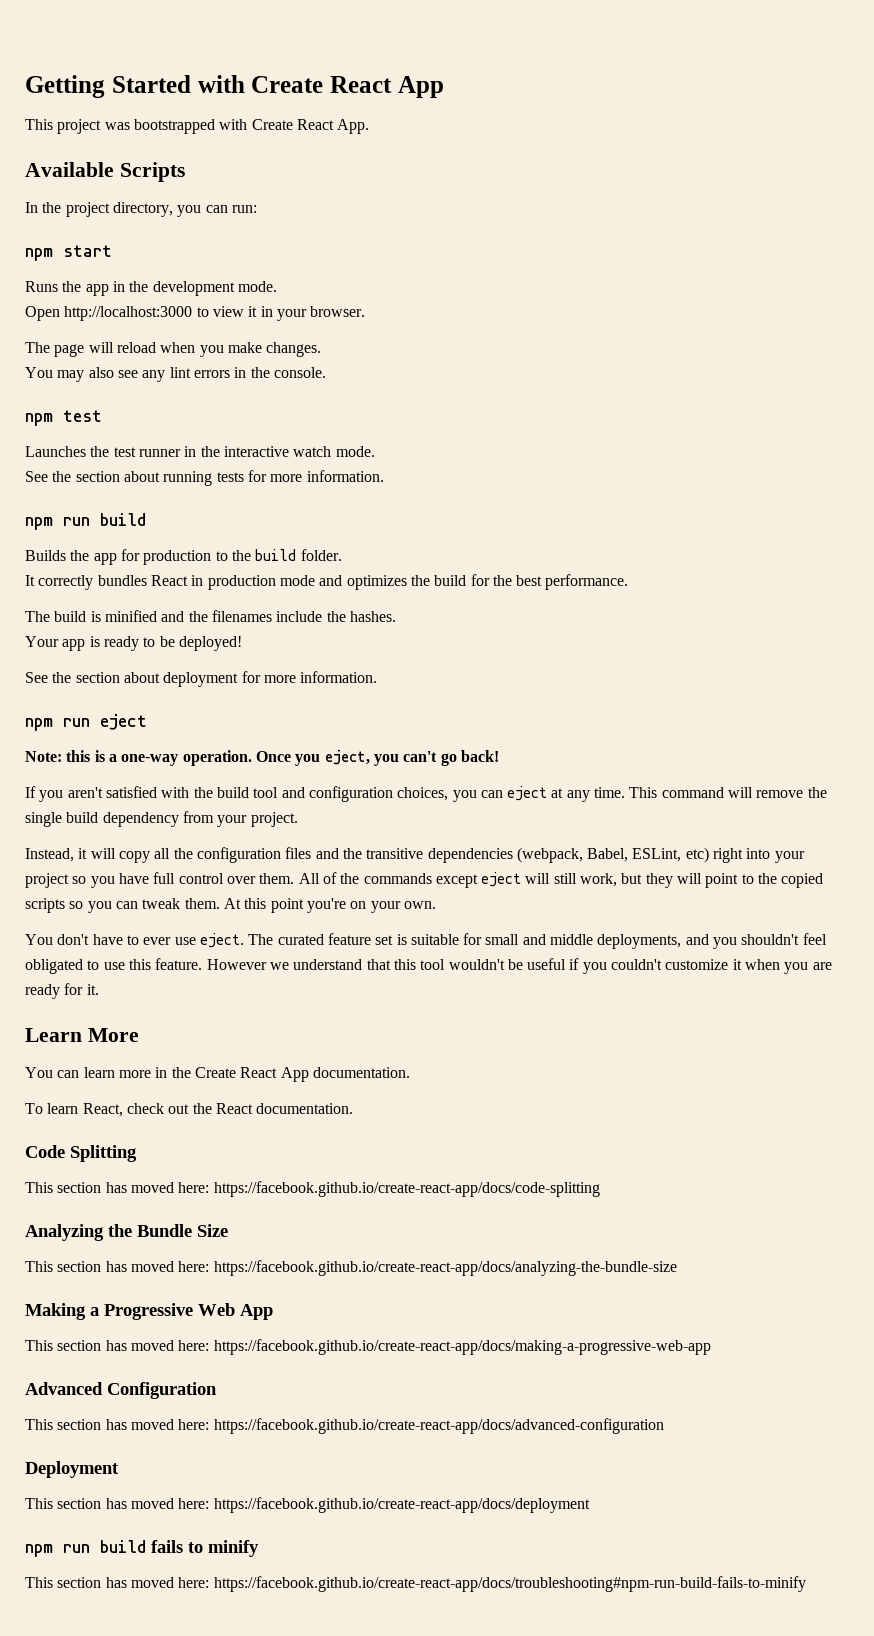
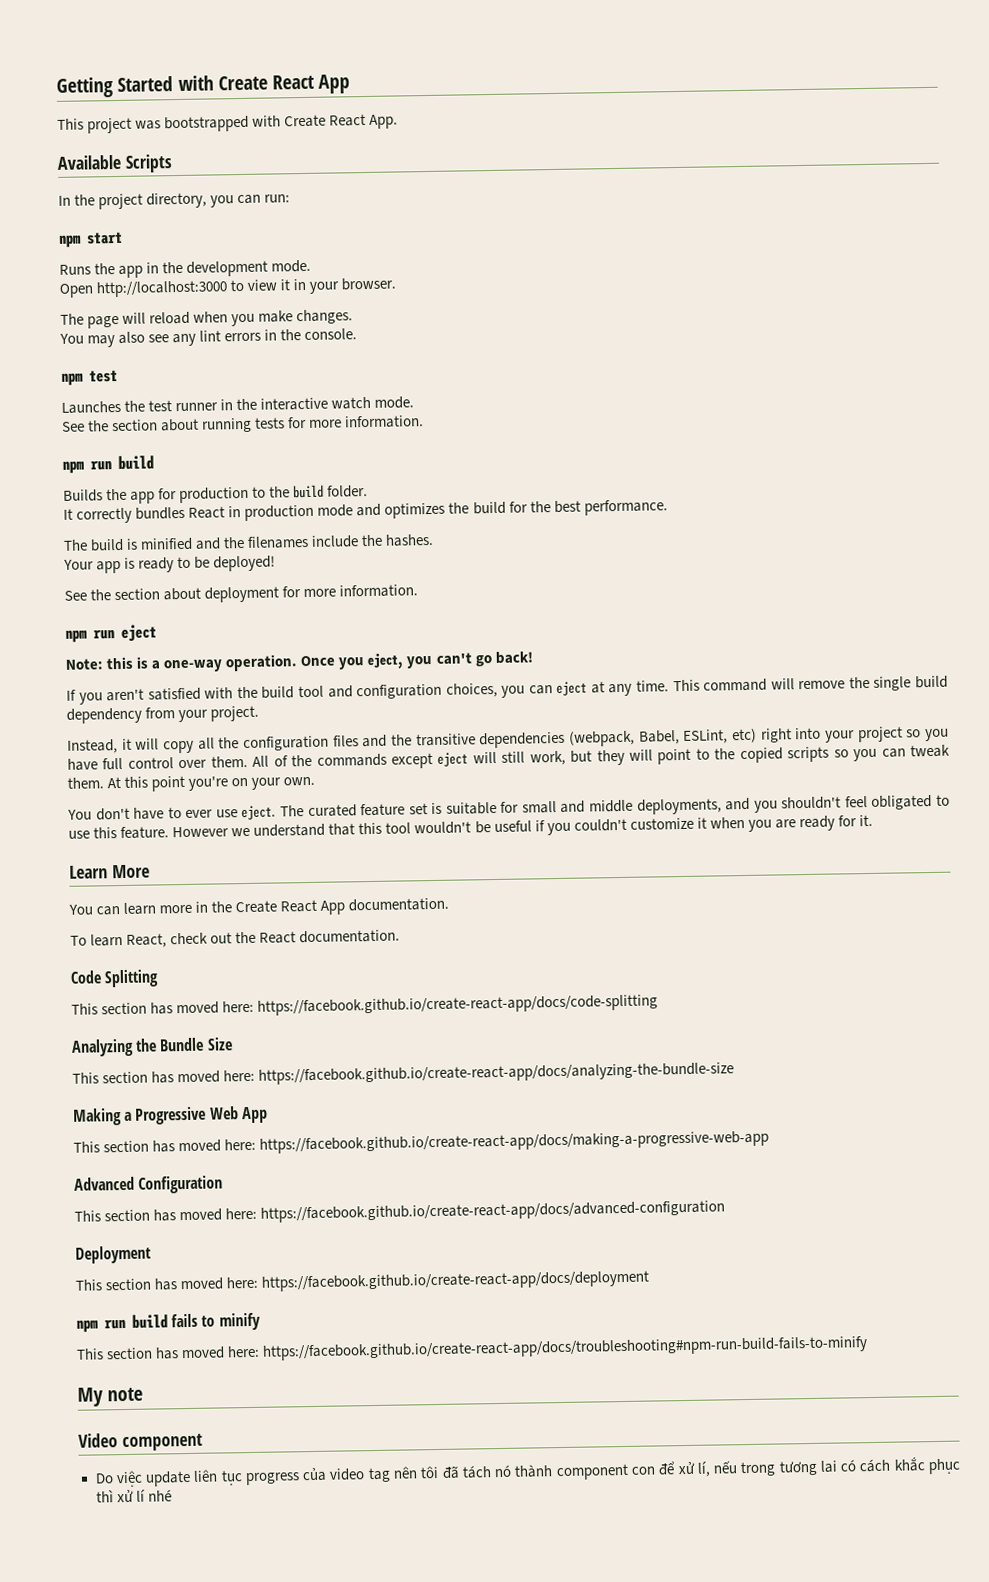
+ My note
+ Video component
+ Do việc update liên tục progress của video tag nên tôi đã tách nó thành component con để xử lí, nếu trong tương lai có cách khắc phục thì xử lí nhé

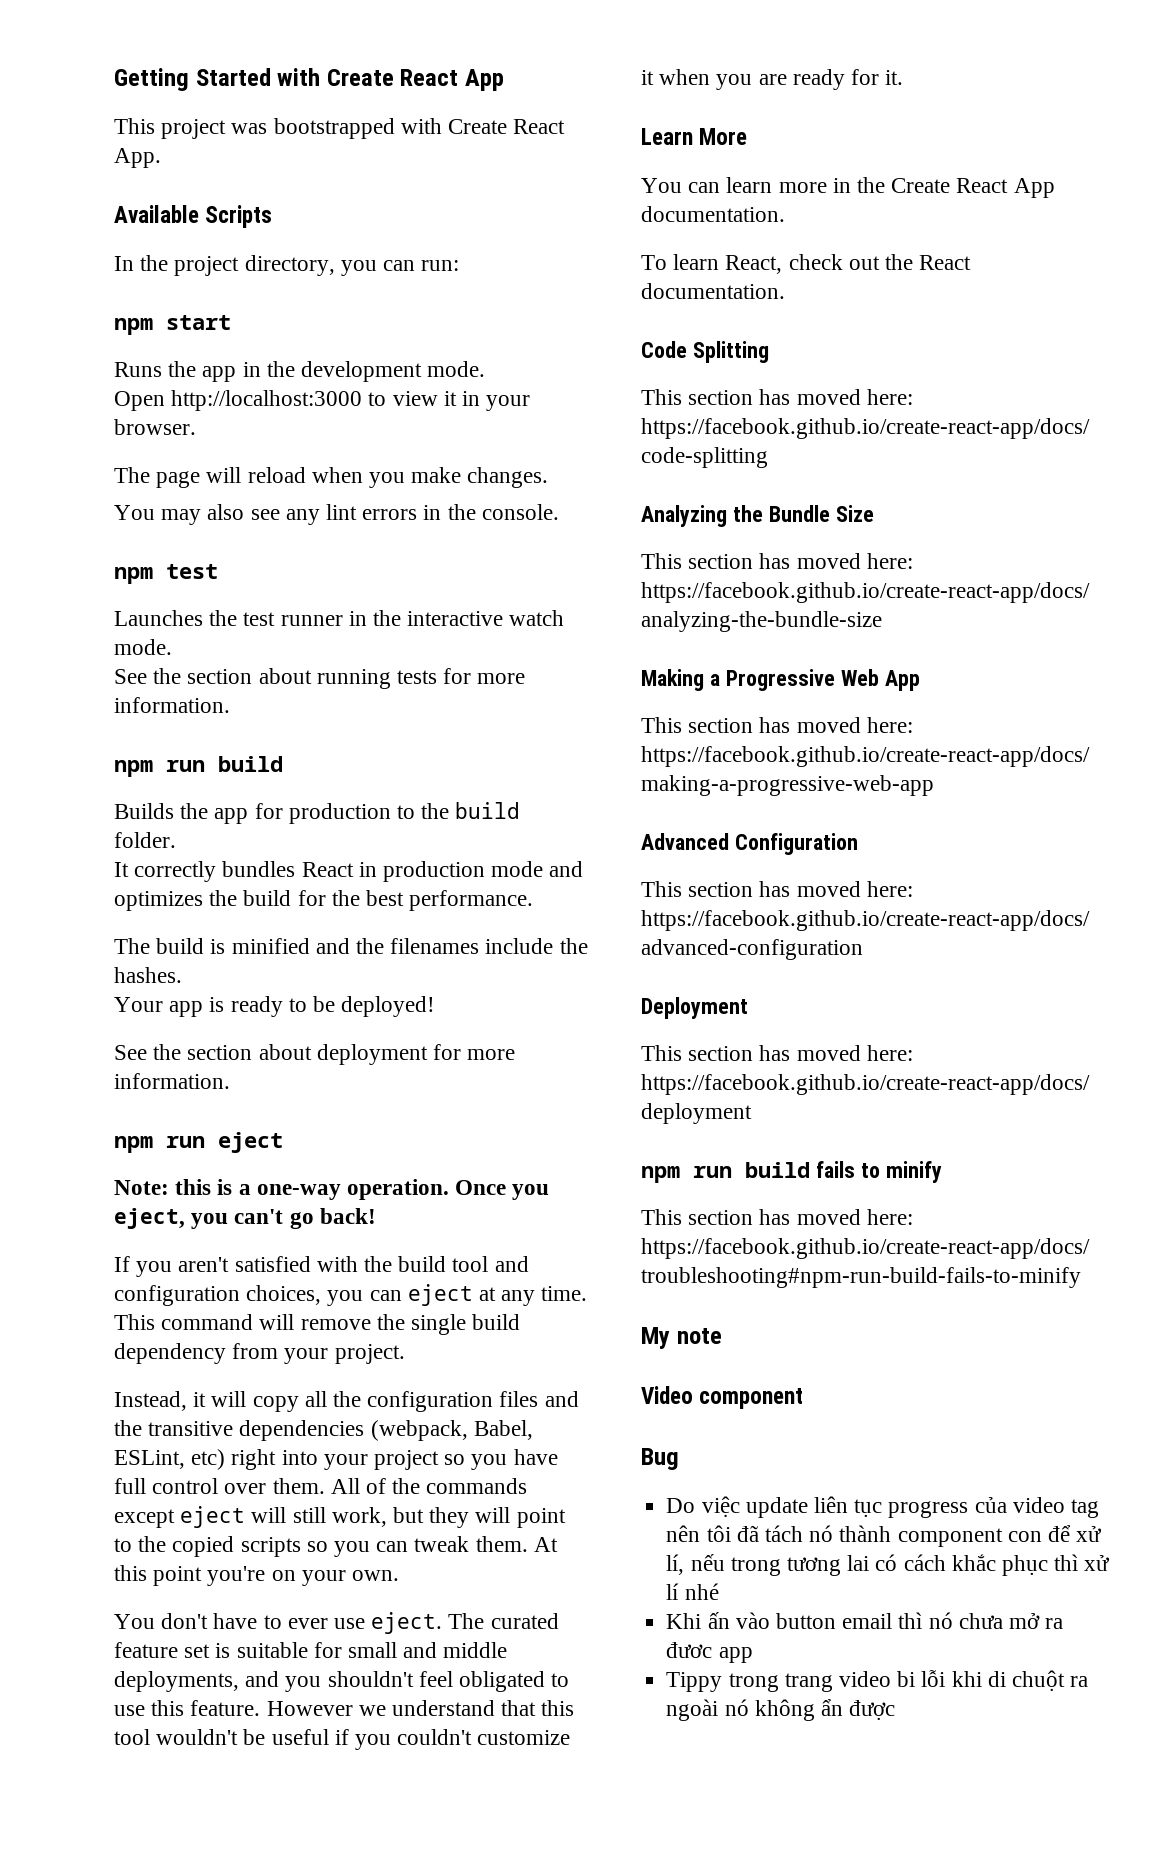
+ Bug
+ Khi ấn vào button email thì nó chưa mở ra đươc app
+ Tippy trong trang video bi lỗi khi di chuột ra ngoài nó không ẩn được

